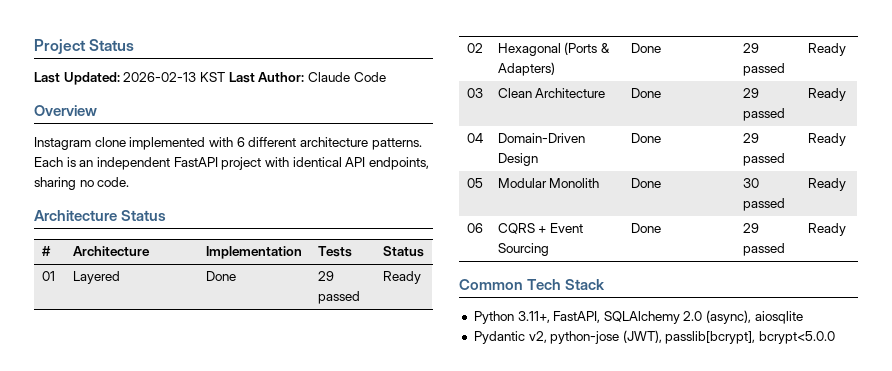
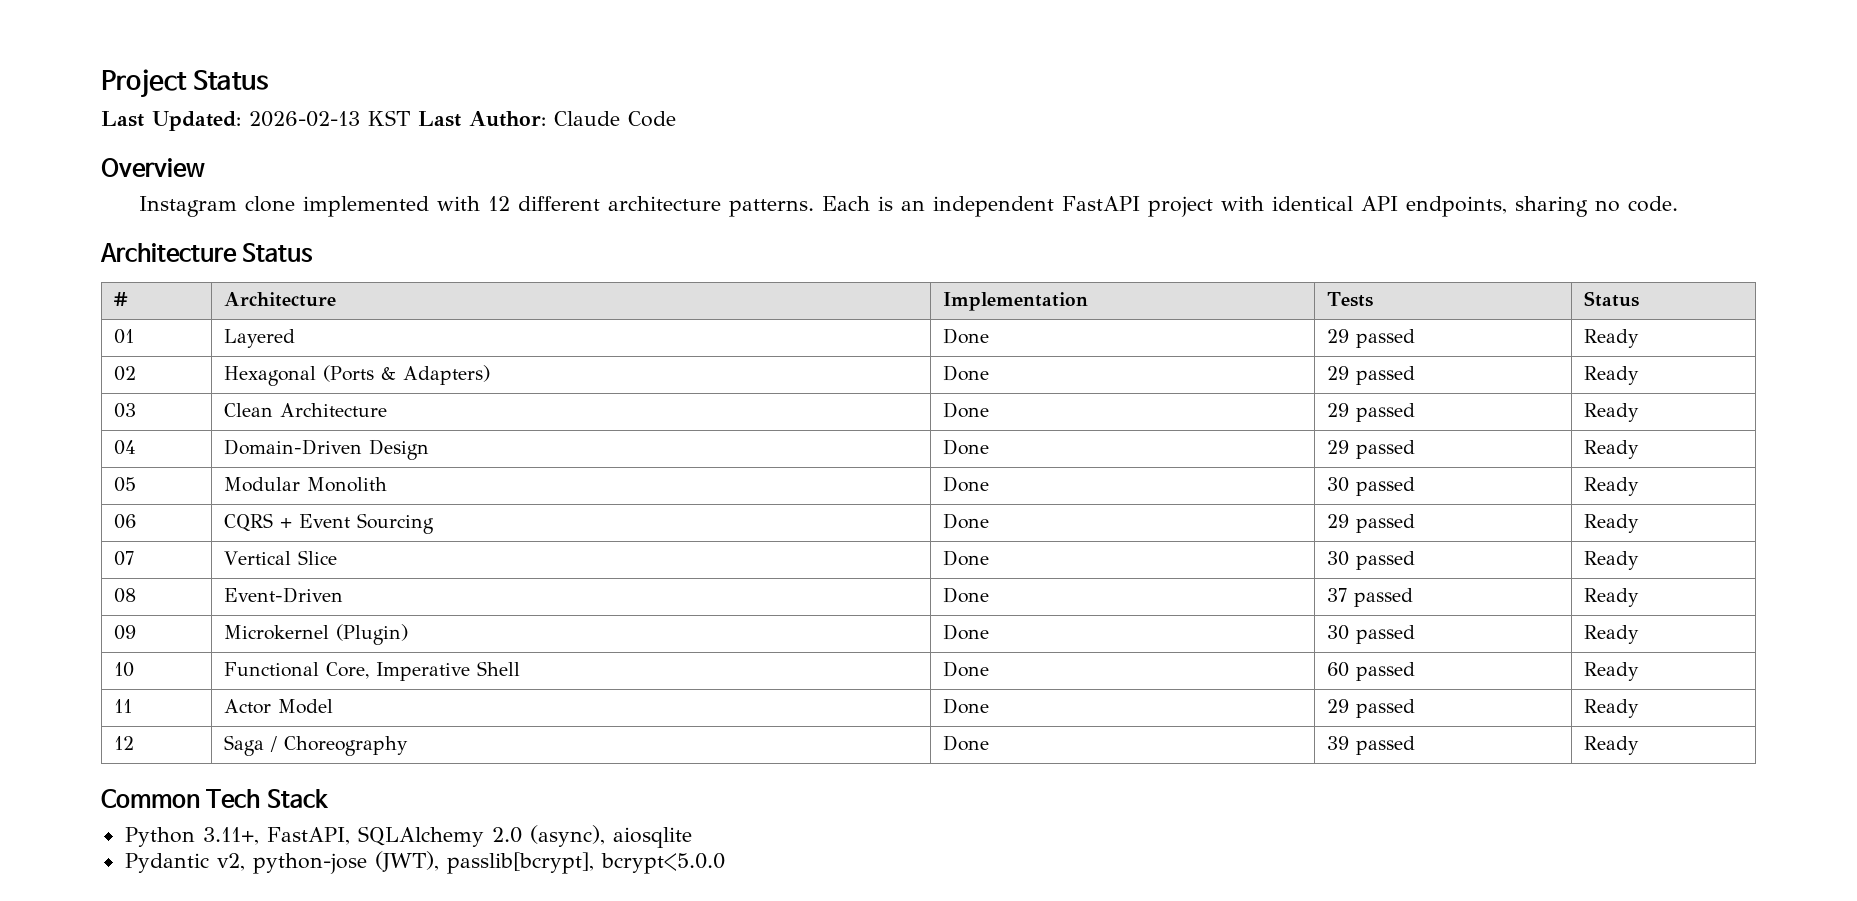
- Instagram clone implemented with 6 different architecture patterns.
+ Instagram clone implemented with 12 different architecture patterns.
+ 07 | Vertical Slice | Done | 30 passed | Ready
+ 08 | Event-Driven | Done | 37 passed | Ready
+ 09 | Microkernel (Plugin) | Done | 30 passed | Ready
+ 10 | Functional Core, Imperative Shell | Done | 60 passed | Ready
+ 11 | Actor Model | Done | 29 passed | Ready
+ 12 | Saga / Choreography | Done | 39 passed | Ready

